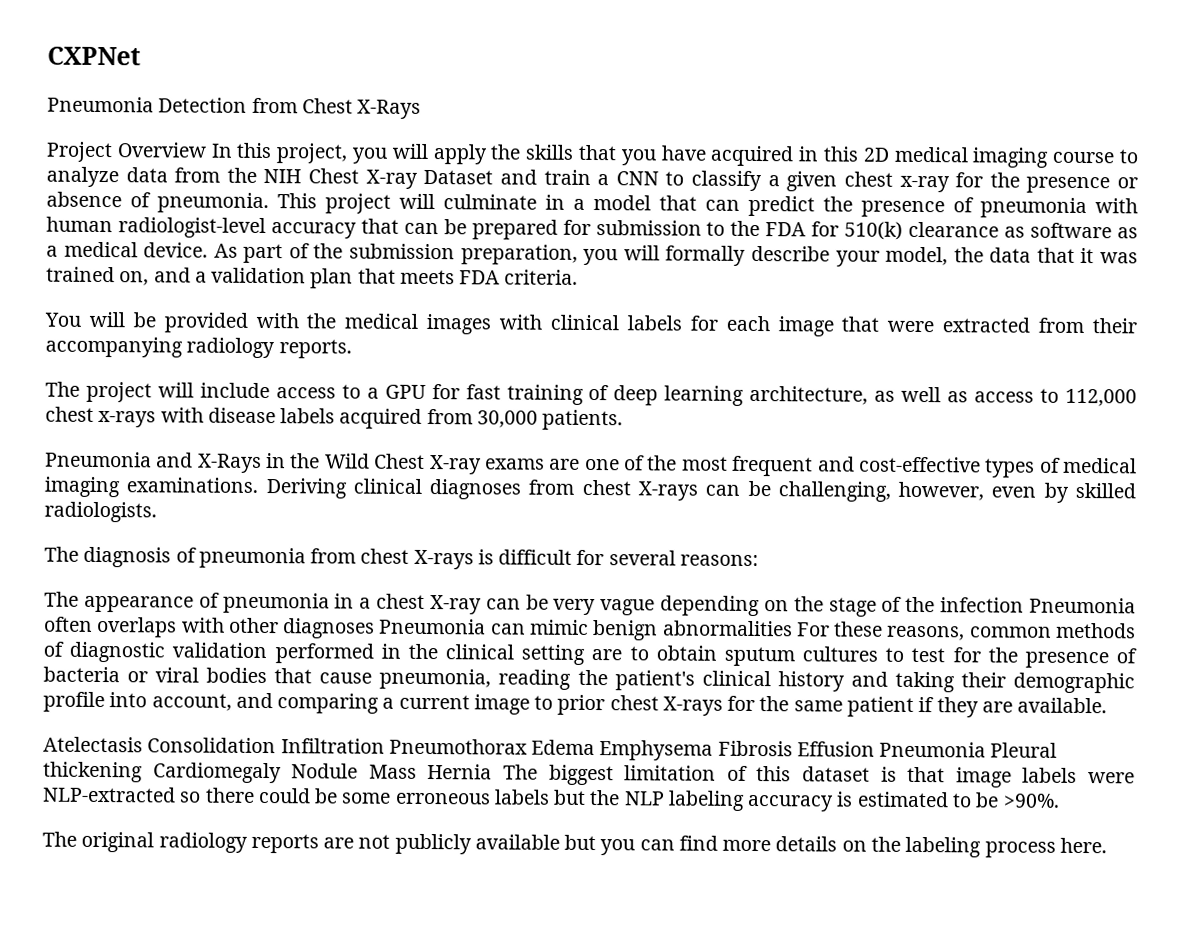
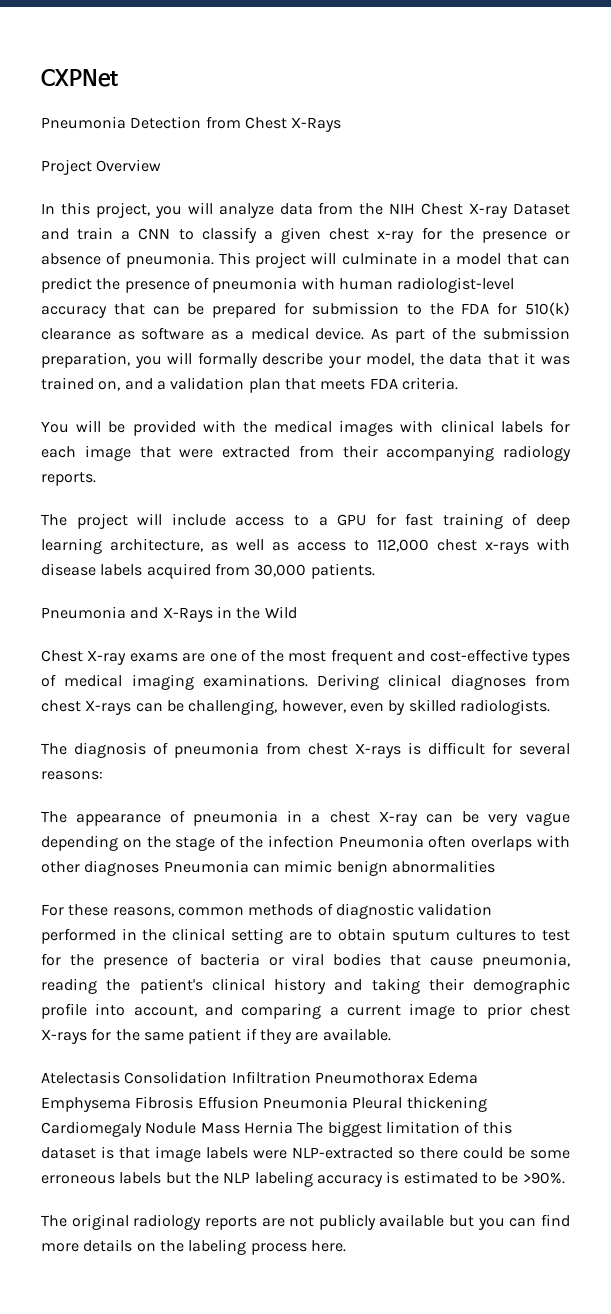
- Project Overview In this project, you will apply the skills that you have acquired in this 2D medical imaging course to analyze data from the NIH Chest X-ray Dataset and train a CNN to classify a given chest x-ray for the presence or absence of pneumonia.
+ Project Overview
+ In this project, you will analyze data from the NIH Chest X-ray Dataset and train a CNN to classify a given chest x-ray for the presence or absence of pneumonia.
- Pneumonia and X-Rays in the Wild Chest X-ray exams are one of the most frequent and cost-effective types of medical imaging examinations.
+ Pneumonia and X-Rays in the Wild
+ Chest X-ray exams are one of the most frequent and cost-effective types of medical imaging examinations.
- The appearance of pneumonia in a chest X-ray can be very vague depending on the stage of the infection Pneumonia often overlaps with other diagnoses Pneumonia can mimic benign abnormalities For these reasons, common methods of diagnostic validation performed in the clinical setting are to obtain sputum cultures to test for the presence of bacteria or viral bodies that cause pneumonia, reading the patient's clinical history and taking their demographic profile into account, and comparing a current image to prior chest X-rays for the same patient if they are available.
+ The appearance of pneumonia in a chest X-ray can be very vague depending on the stage of the infection Pneumonia often overlaps with other diagnoses Pneumonia can mimic benign abnormalities
+ For these reasons, common methods of diagnostic validation performed in the clinical setting are to obtain sputum cultures to test for the presence of bacteria or viral bodies that cause pneumonia, reading the patient's clinical history and taking their demographic profile into account, and comparing a current image to prior chest X-rays for the same patient if they are available.

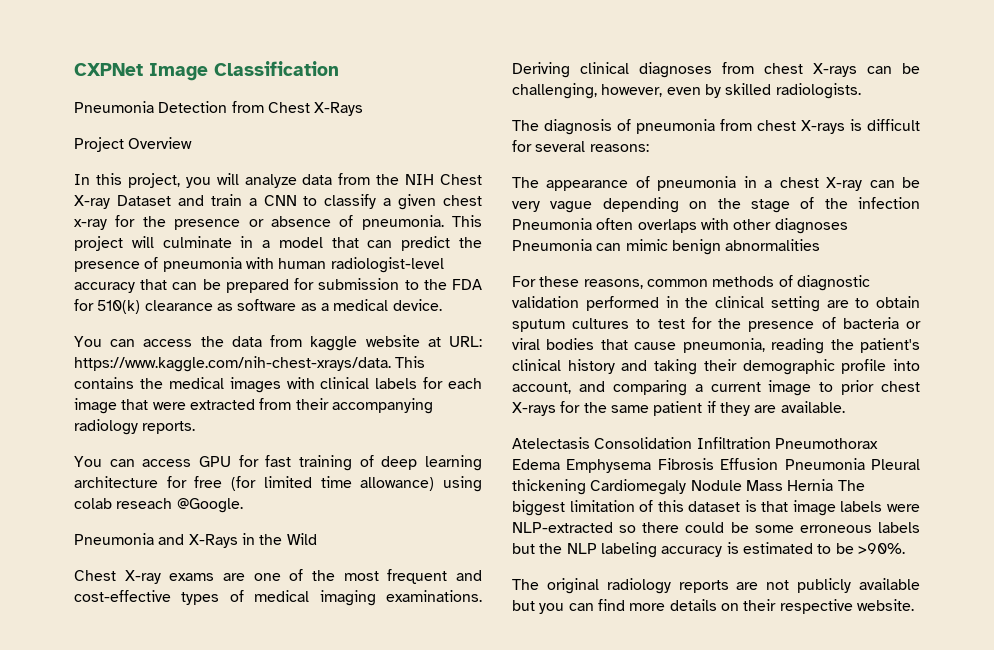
- CXPNet
+ CXPNet Image Classification
- This project will culminate in a model that can predict the presence of pneumonia with human radiologist-level accuracy that can be prepared for submission to the FDA for 510(k) clearance as software as a medical device. As part of the submission preparation, you will formally describe your model, the data that it was trained on, and a validation plan that meets FDA criteria.
- You will be provided with the medical images with clinical labels for each image that were extracted from their accompanying radiology reports.
+ This project will culminate in a model that can predict the presence of pneumonia with human radiologist-level accuracy that can be prepared for submission to the FDA for 510(k) clearance as software as a medical device.
+ You can access the data from kaggle website at URL: https://www.kaggle.com/nih-chest-xrays/data. This contains the medical images with clinical labels for each image that were extracted from their accompanying radiology reports.
- The project will include access to a GPU for fast training of deep learning architecture, as well as access to 112,000 chest x-rays with disease labels acquired from 30,000 patients.
+ You can access GPU for fast training of deep learning architecture for free (for limited time allowance) using colab reseach @Google.
- The original radiology reports are not publicly available but you can find more details on the labeling process here.
+ The original radiology reports are not publicly available but you can find more details on their respective website.

